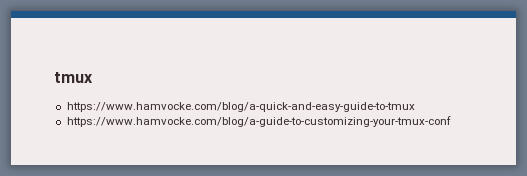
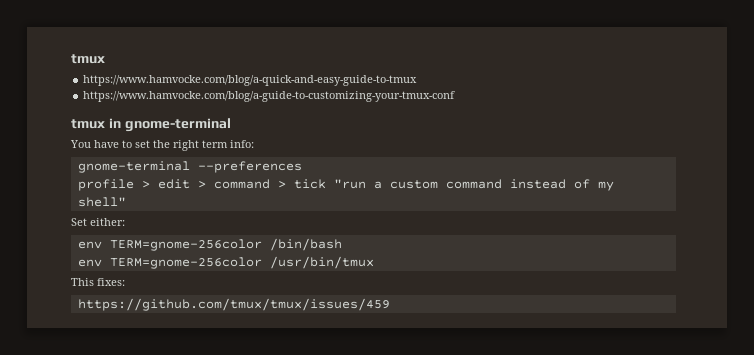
+ tmux in gnome-terminal
+ You have to set the right term info:
+ gnome-terminal --preferences
+ profile > edit > command > tick "run a custom command instead of my shell"
+ Set either:
+ env TERM=gnome-256color /bin/bash
+ env TERM=gnome-256color /usr/bin/tmux
+ This fixes:
+ https://github.com/tmux/tmux/issues/459

